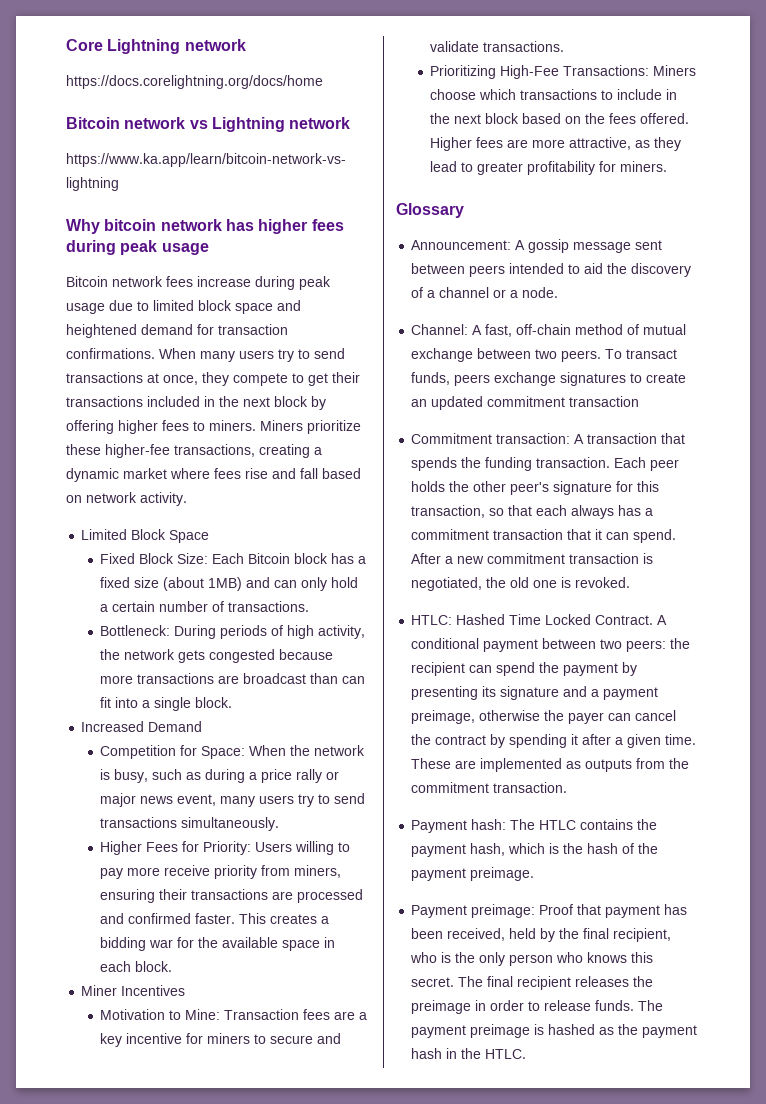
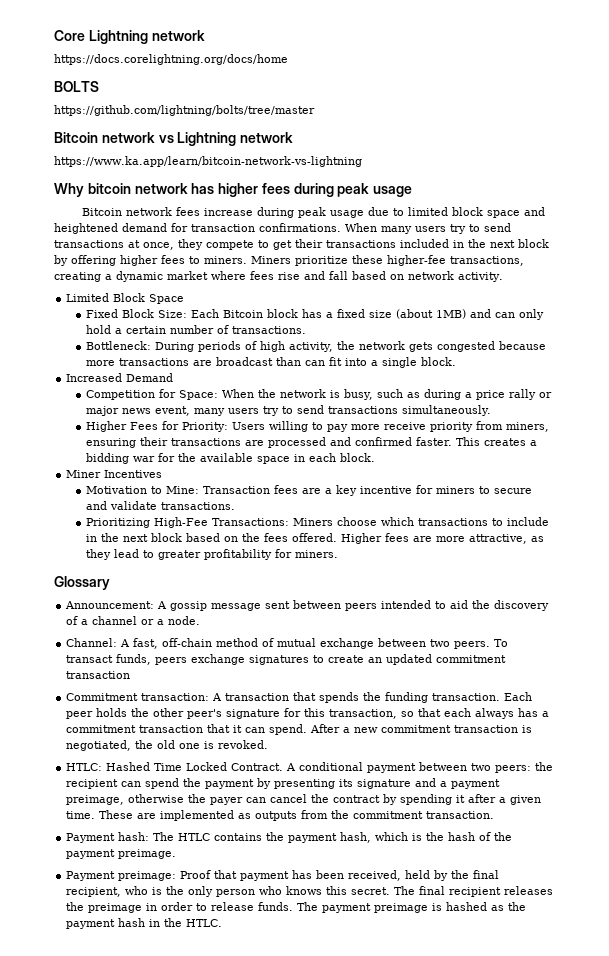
+ BOLTS
+ https://github.com/lightning/bolts/tree/master

